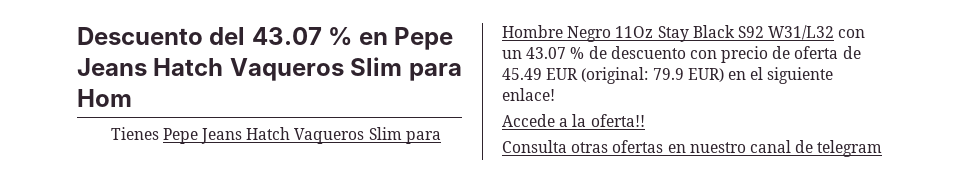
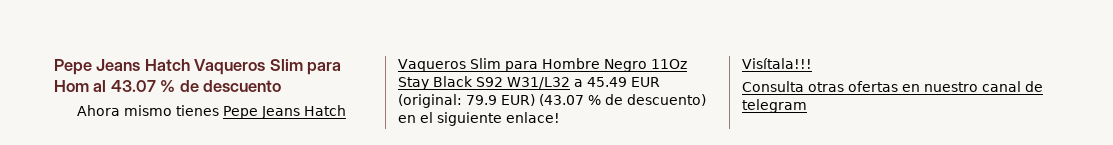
- Descuento del 43.07 % en Pepe Jeans Hatch Vaqueros Slim para Hom
- Tienes Pepe Jeans Hatch Vaqueros Slim para Hombre Negro 11Oz Stay Black S92 W31/L32 con un 43.07 % de descuento con precio de oferta de 45.49 EUR (original: 79.9 EUR) en el siguiente enlace!
+ Pepe Jeans Hatch Vaqueros Slim para Hom al 43.07 % de descuento
+ Ahora mismo tienes Pepe Jeans Hatch Vaqueros Slim para Hombre Negro 11Oz Stay Black S92 W31/L32 a 45.49 EUR (original: 79.9 EUR) (43.07 % de descuento) en el siguiente enlace!
- Accede a la oferta!!
+ Visítala!!!

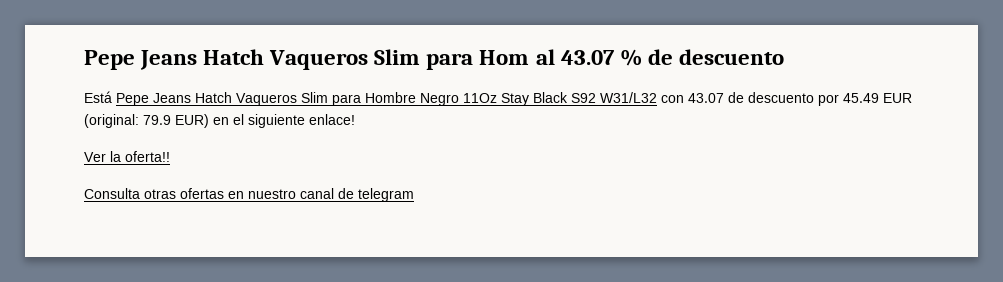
- Ahora mismo tienes Pepe Jeans Hatch Vaqueros Slim para Hombre Negro 11Oz Stay Black S92 W31/L32 a 45.49 EUR (original: 79.9 EUR) (43.07 % de descuento) en el siguiente enlace!
+ Está Pepe Jeans Hatch Vaqueros Slim para Hombre Negro 11Oz Stay Black S92 W31/L32 con 43.07 de descuento por 45.49 EUR (original: 79.9 EUR) en el siguiente enlace!
- Visítala!!!
+ Ver la oferta!!

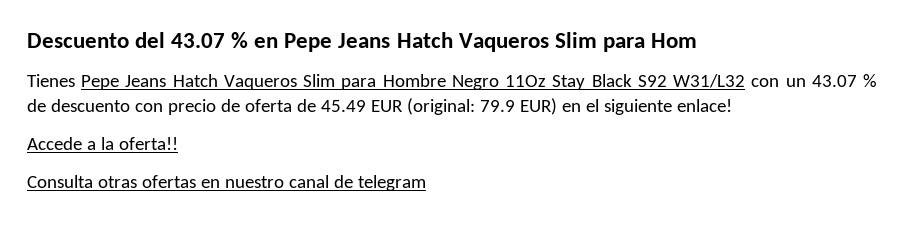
- Pepe Jeans Hatch Vaqueros Slim para Hom al 43.07 % de descuento
- Está Pepe Jeans Hatch Vaqueros Slim para Hombre Negro 11Oz Stay Black S92 W31/L32 con 43.07 de descuento por 45.49 EUR (original: 79.9 EUR) en el siguiente enlace!
+ Descuento del 43.07 % en Pepe Jeans Hatch Vaqueros Slim para Hom
+ Tienes Pepe Jeans Hatch Vaqueros Slim para Hombre Negro 11Oz Stay Black S92 W31/L32 con un 43.07 % de descuento con precio de oferta de 45.49 EUR (original: 79.9 EUR) en el siguiente enlace!
- Ver la oferta!!
+ Accede a la oferta!!

